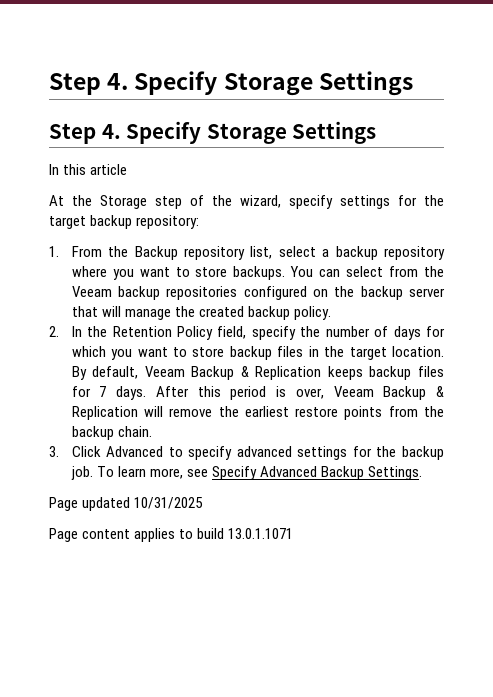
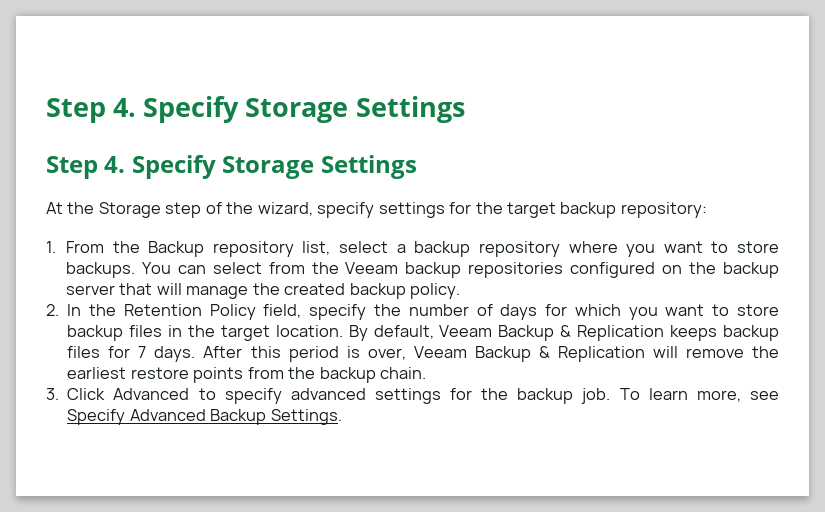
- In this article
- Page updated 10/31/2025
- Page content applies to build 13.0.1.1071

